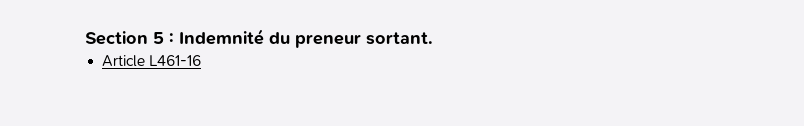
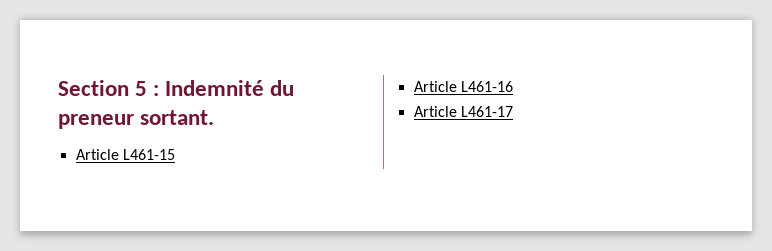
+ Article L461-15
+ Article L461-17

